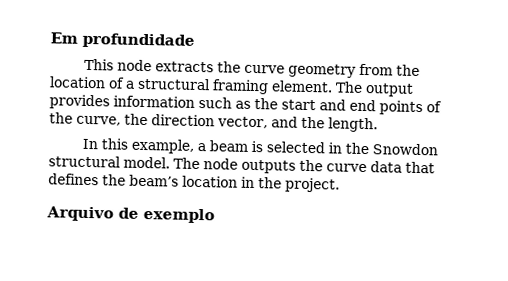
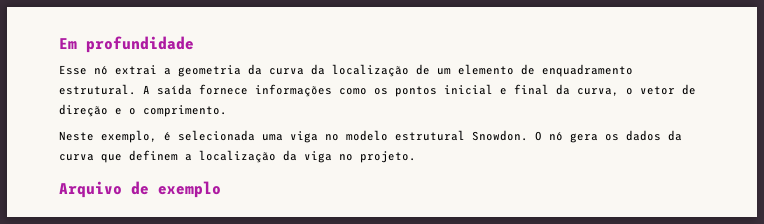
- This node extracts the curve geometry from the location of a structural framing element. The output provides information such as the start and end points of the curve, the direction vector, and the length.
- In this example, a beam is selected in the Snowdon structural model. The node outputs the curve data that defines the beam’s location in the project.
+ Esse nó extrai a geometria da curva da localização de um elemento de enquadramento estrutural. A saída fornece informações como os pontos inicial e final da curva, o vetor de direção e o comprimento.
+ Neste exemplo, é selecionada uma viga no modelo estrutural Snowdon. O nó gera os dados da curva que definem a localização da viga no projeto.

